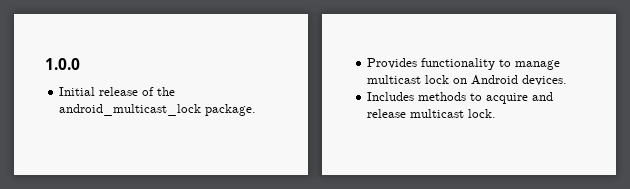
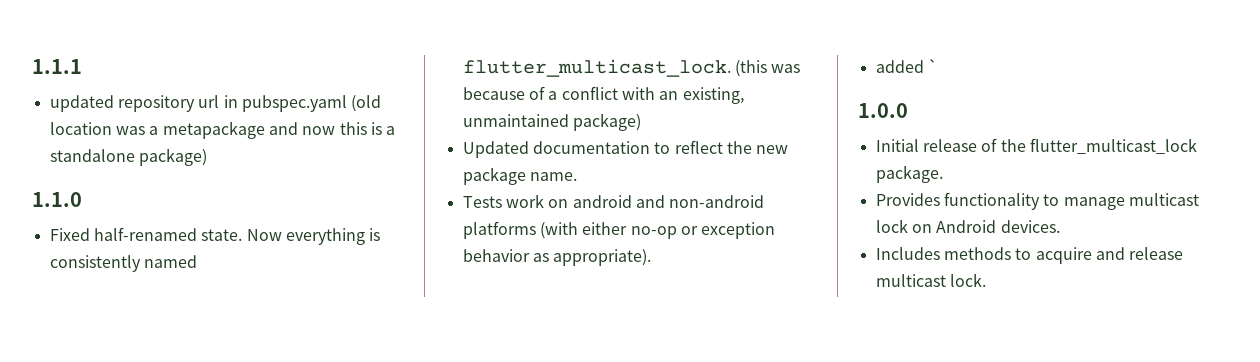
+ 1.1.1
+ updated repository url in pubspec.yaml (old location was a metapackage and now this is a standalone package)
+ 1.1.0
+ Fixed half-renamed state. Now everything is consistently named flutter_multicast_lock. (this was because of a conflict with an existing, unmaintained package)
+ Updated documentation to reflect the new package name.
+ Tests work on android and non-android platforms (with either no-op or exception behavior as appropriate).
+ added `
- Initial release of the android_multicast_lock package.
+ Initial release of the flutter_multicast_lock package.

